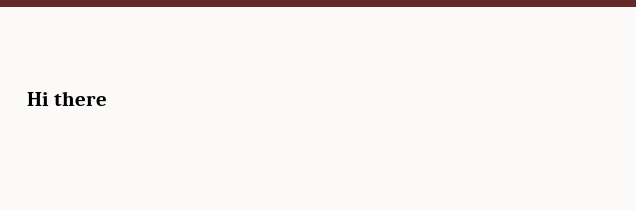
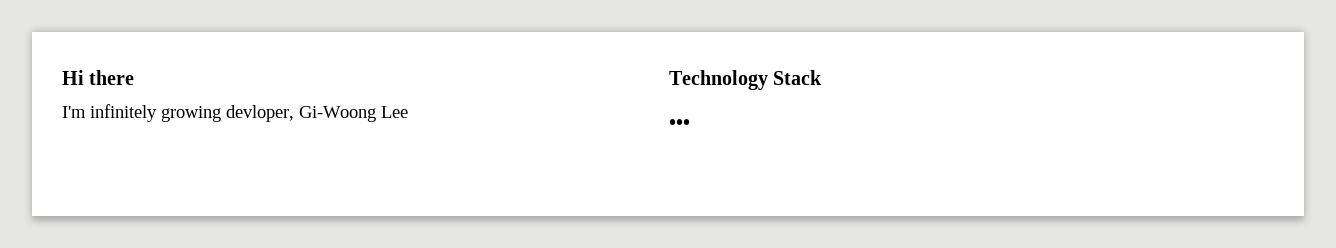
+ I'm infinitely growing devloper, Gi-Woong Lee
+ Technology Stack
+ •••

